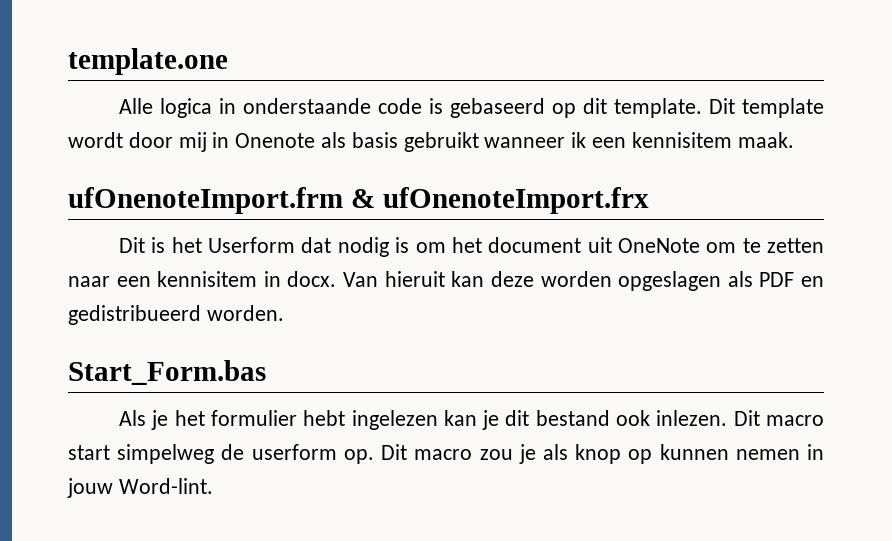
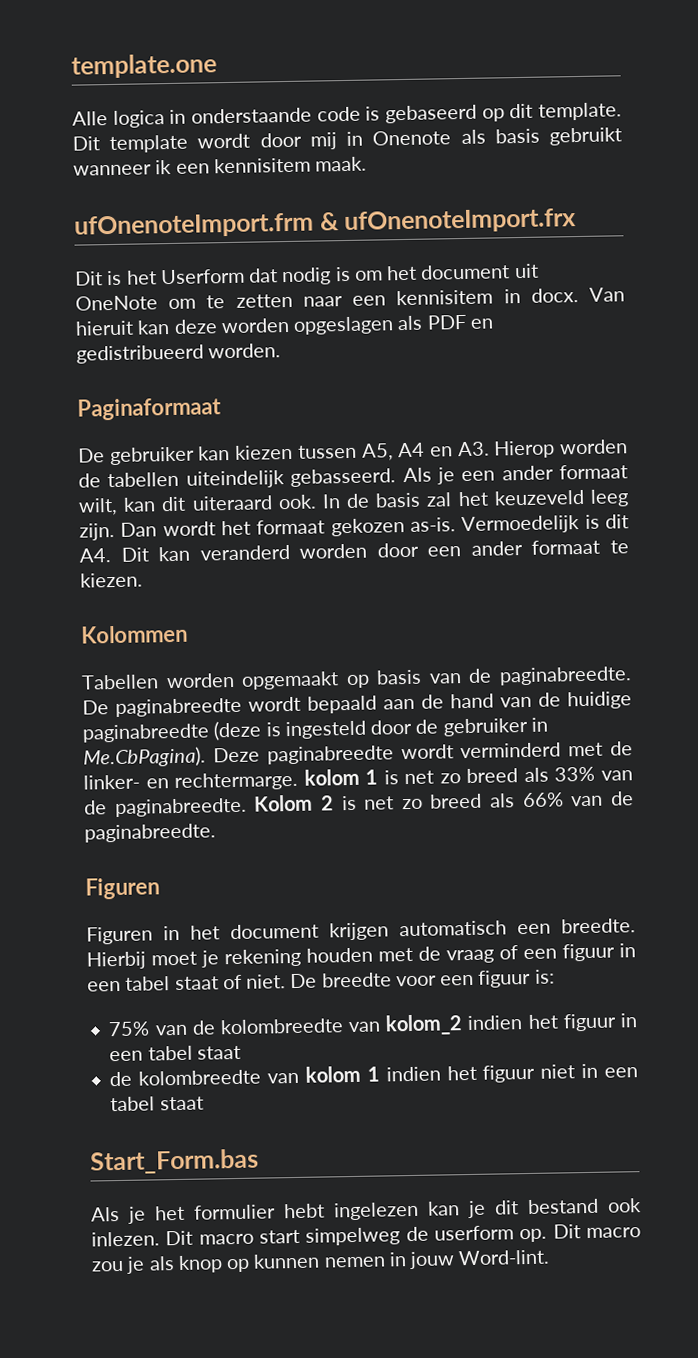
+ Paginaformaat
+ De gebruiker kan kiezen tussen A5, A4 en A3. Hierop worden de tabellen uiteindelijk gebasseerd. Als je een ander formaat wilt, kan dit uiteraard ook. In de basis zal het keuzeveld leeg zijn. Dan wordt het formaat gekozen as-is. Vermoedelijk is dit A4. Dit kan veranderd worden door een ander formaat te kiezen.
+ Kolommen
+ Tabellen worden opgemaakt op basis van de paginabreedte. De paginabreedte wordt bepaald aan de hand van de huidige paginabreedte (deze is ingesteld door de gebruiker in Me.CbPagina). Deze paginabreedte wordt verminderd met de linker- en rechtermarge. kolom 1 is net zo breed als 33% van de paginabreedte. Kolom 2 is net zo breed als 66% van de paginabreedte.
+ Figuren
+ Figuren in het document krijgen automatisch een breedte. Hierbij moet je rekening houden met de vraag of een figuur in een tabel staat of niet. De breedte voor een figuur is:
+ 75% van de kolombreedte van kolom_2 indien het figuur in een tabel staat
+ de kolombreedte van kolom 1 indien het figuur niet in een tabel staat

